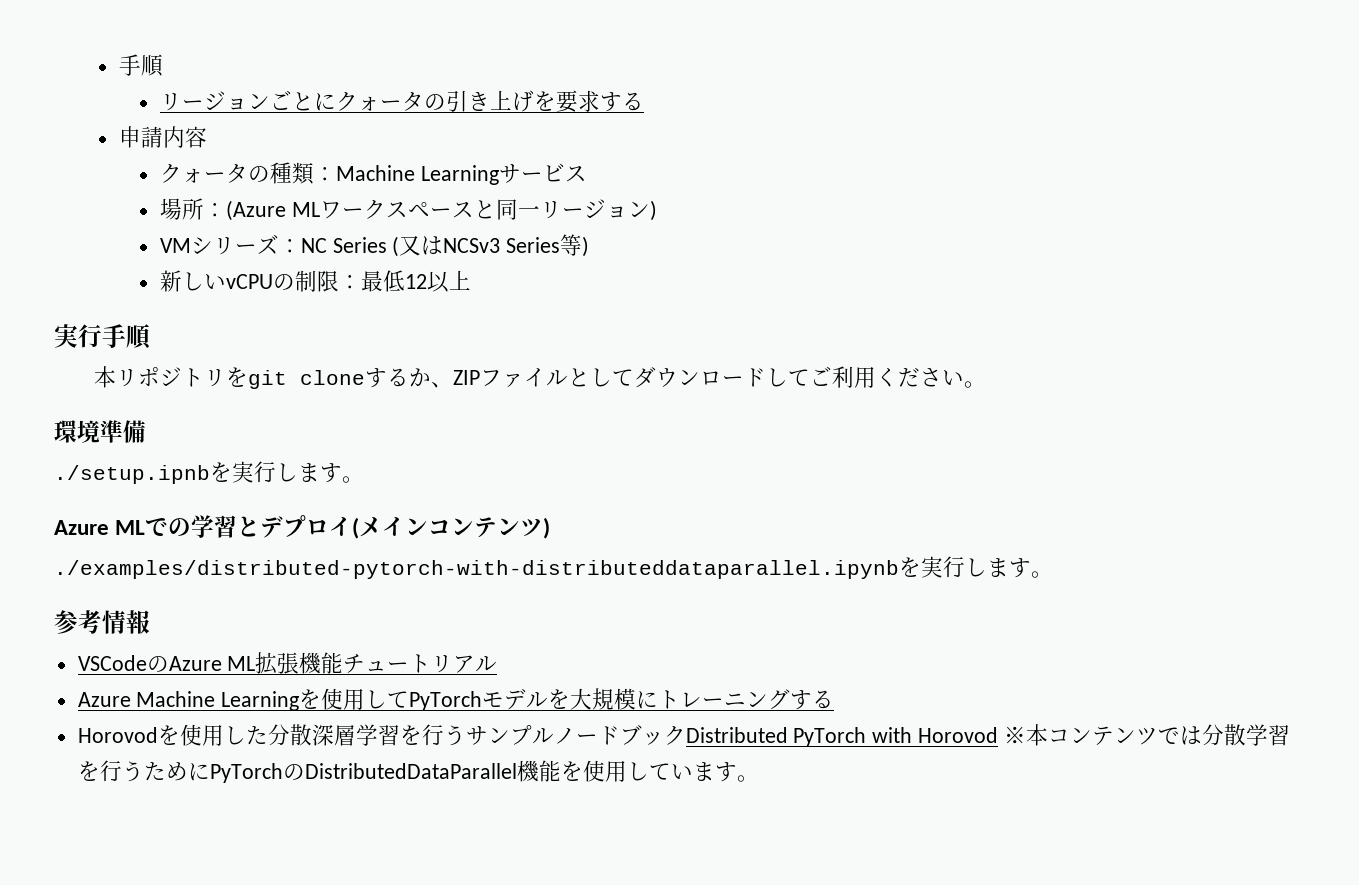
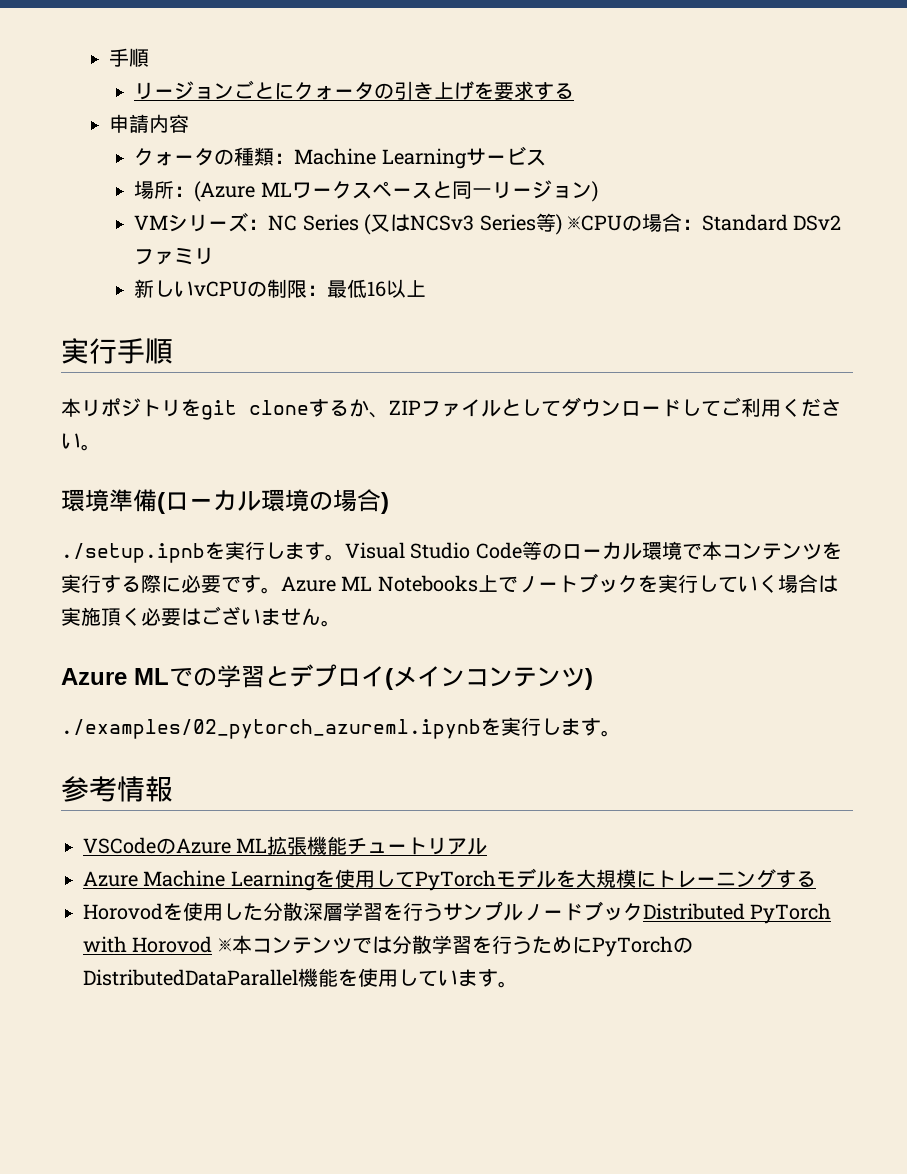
- VMシリーズ：NC Series (又はNCSv3 Series等)
+ VMシリーズ：NC Series (又はNCSv3 Series等) ※CPUの場合：Standard DSv2ファミリ
- 新しいvCPUの制限：最低12以上
+ 新しいvCPUの制限：最低16以上
- 環境準備
+ 環境準備(ローカル環境の場合)
+ Visual Studio Code等のローカル環境で本コンテンツを実行する際に必要です。Azure ML Notebooks上でノートブックを実行していく場合は実施頂く必要はございません。
- ./examples/distributed-pytorch-with-distributeddataparallel.ipynbを実行します。
+ ./examples/02_pytorch_azureml.ipynbを実行します。

